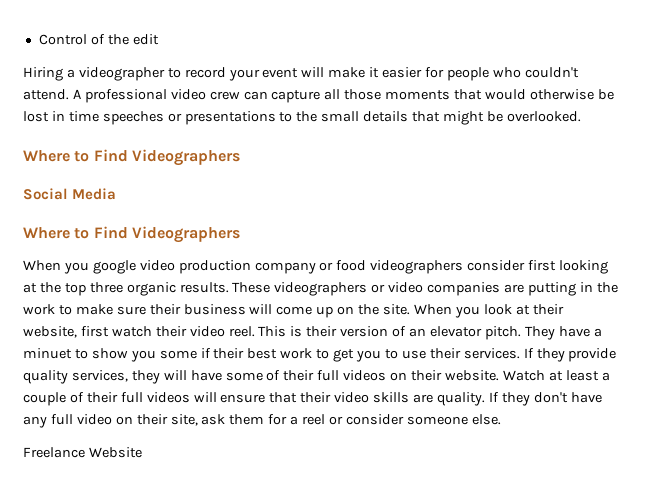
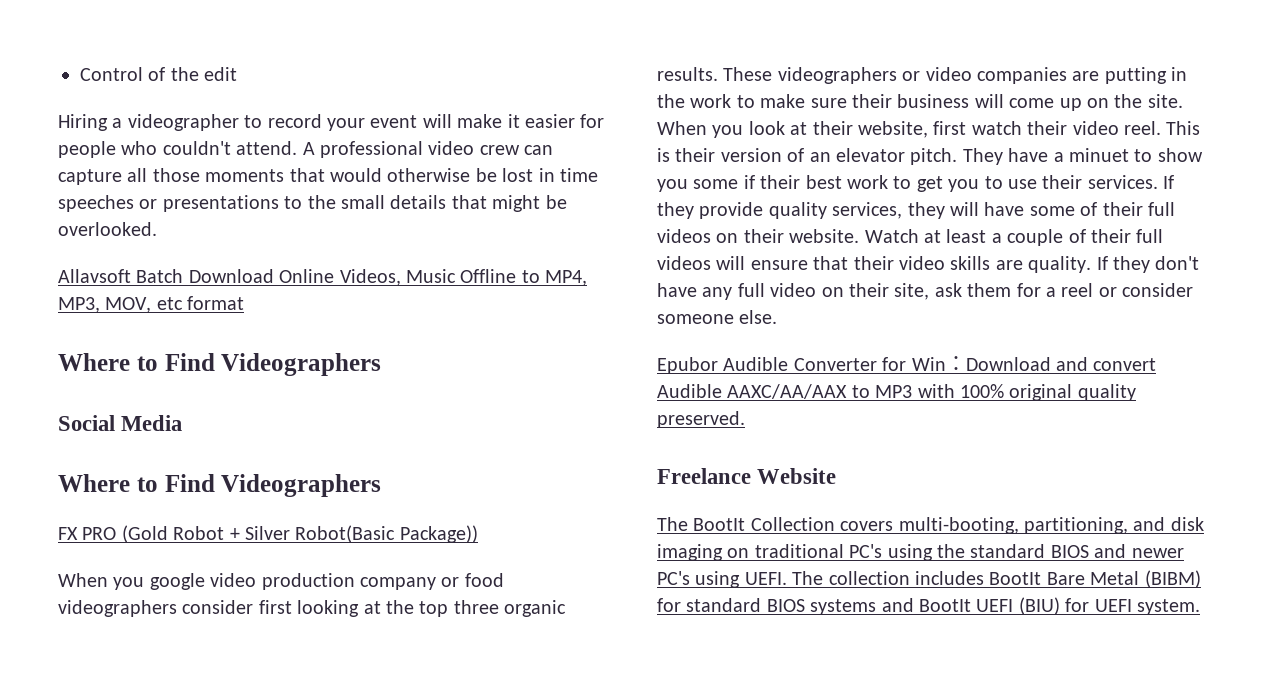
+ Allavsoft Batch Download Online Videos, Music Offline to MP4, MP3, MOV, etc format
+ FX PRO (Gold Robot + Silver Robot(Basic Package))
+ Epubor Audible Converter for Win：Download and convert Audible AAXC/AA/AAX to MP3 with 100% original quality preserved.
  Freelance Website
+ The BootIt Collection covers multi-booting, partitioning, and disk imaging on traditional PC's using the standard BIOS and newer PC's using UEFI. The collection includes BootIt Bare Metal (BIBM) for standard BIOS systems and BootIt UEFI (BIU) for UEFI system.

